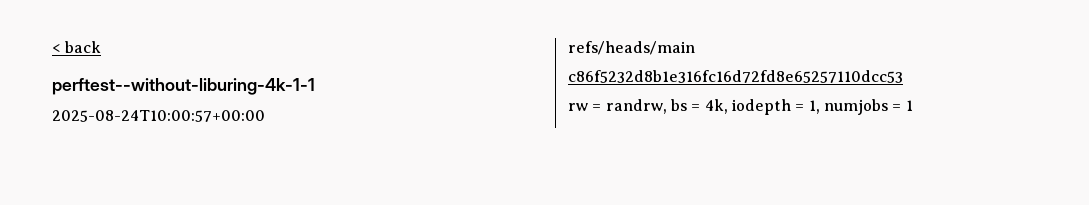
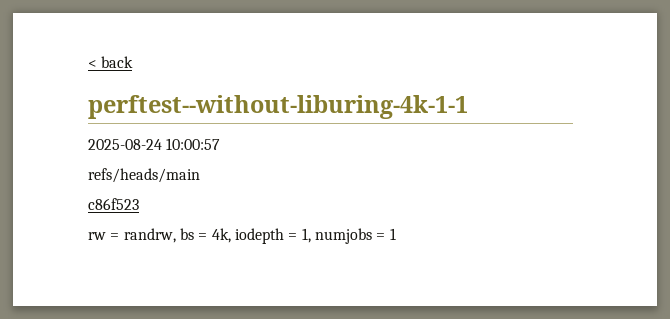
- 2025-08-24T10:00:57+00:00
+ 2025-08-24 10:00:57
- c86f5232d8b1e316fc16d72fd8e65257110dcc53
+ c86f523

